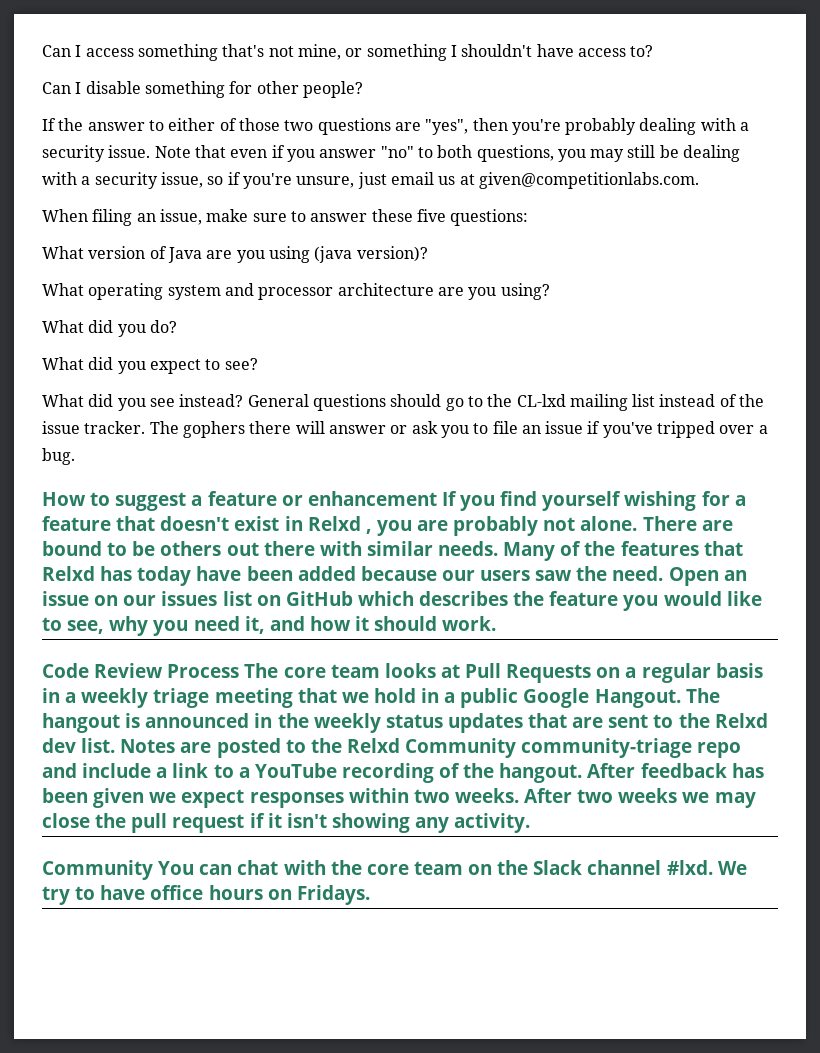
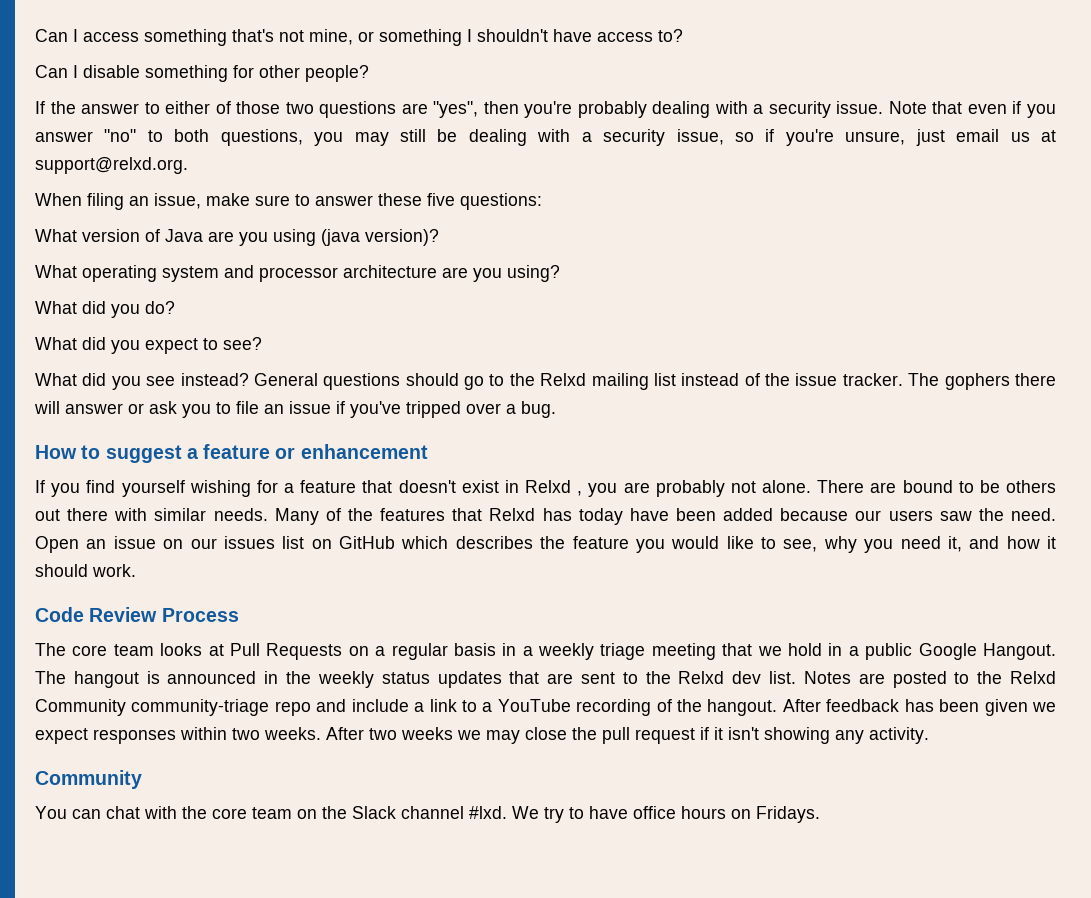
- Note that even if you answer "no" to both questions, you may still be dealing with a security issue, so if you're unsure, just email us at given@competitionlabs.com.
+ Note that even if you answer "no" to both questions, you may still be dealing with a security issue, so if you're unsure, just email us at support@relxd.org.
- General questions should go to the CL-lxd mailing list instead of the issue tracker.
+ General questions should go to the Relxd mailing list instead of the issue tracker.
- How to suggest a feature or enhancement If you find yourself wishing for a feature that doesn't exist in Relxd , you are probably not alone.
+ How to suggest a feature or enhancement
+ If you find yourself wishing for a feature that doesn't exist in Relxd , you are probably not alone.
- Code Review Process The core team looks at Pull Requests on a regular basis in a weekly triage meeting that we hold in a public Google Hangout.
+ Code Review Process
+ The core team looks at Pull Requests on a regular basis in a weekly triage meeting that we hold in a public Google Hangout.
  After two weeks we may close the pull request if it isn't showing any activity.
- Community You can chat with the core team on the Slack channel #lxd.
+ Community
+ You can chat with the core team on the Slack channel #lxd.

